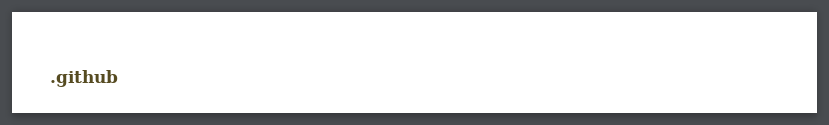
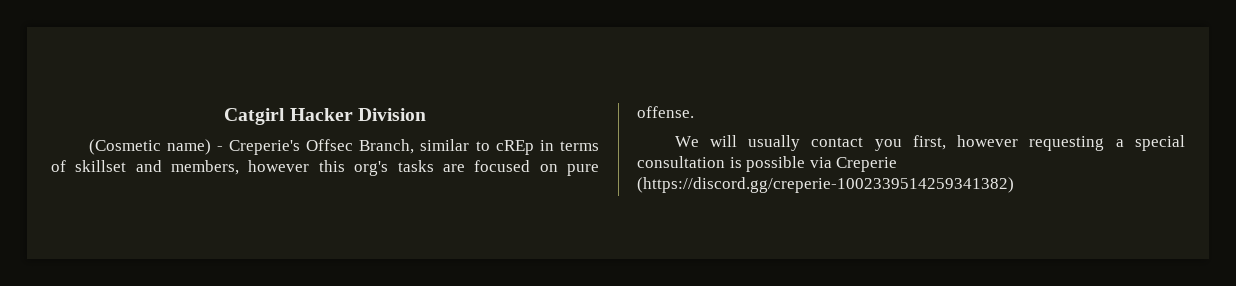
- .github
+ Catgirl Hacker Division
+ (Cosmetic name) - Creperie's Offsec Branch, similar to cREp in terms of skillset and members, however this org's tasks are focused on pure offense.
+ We will usually contact you first, however requesting a special consultation is possible via Creperie (https://discord.gg/creperie-1002339514259341382)

